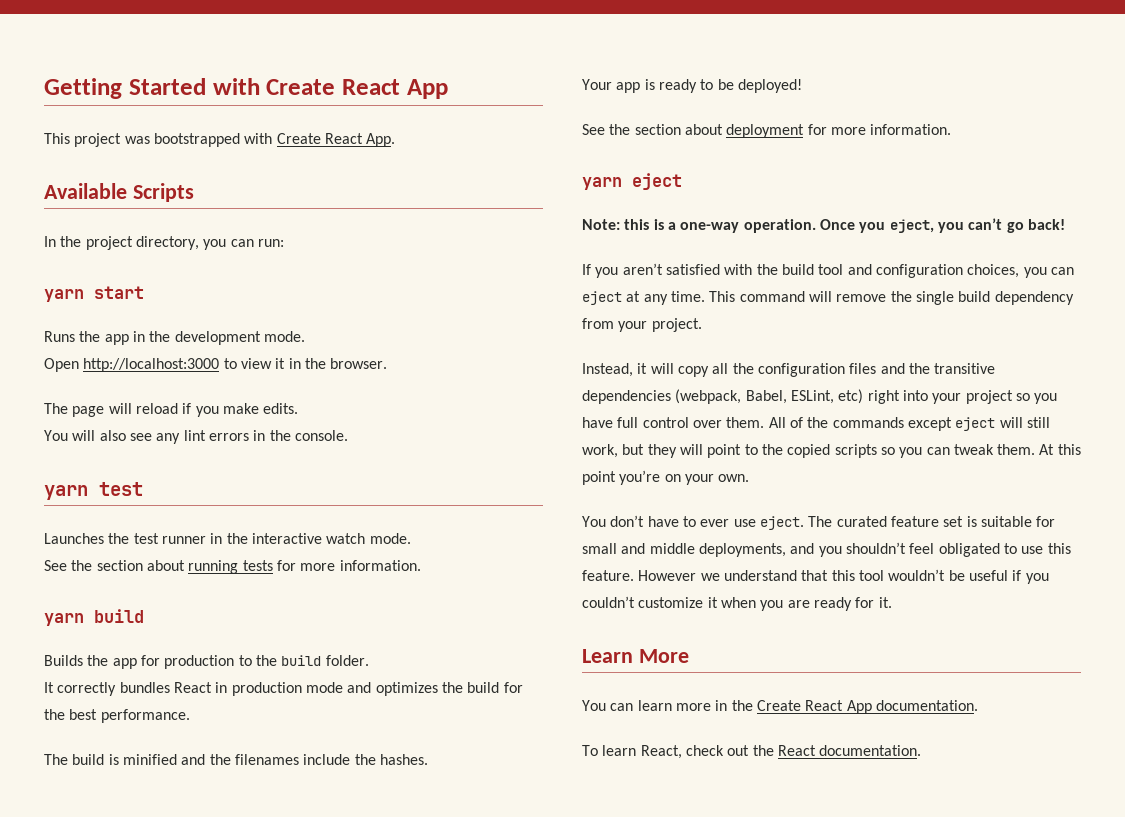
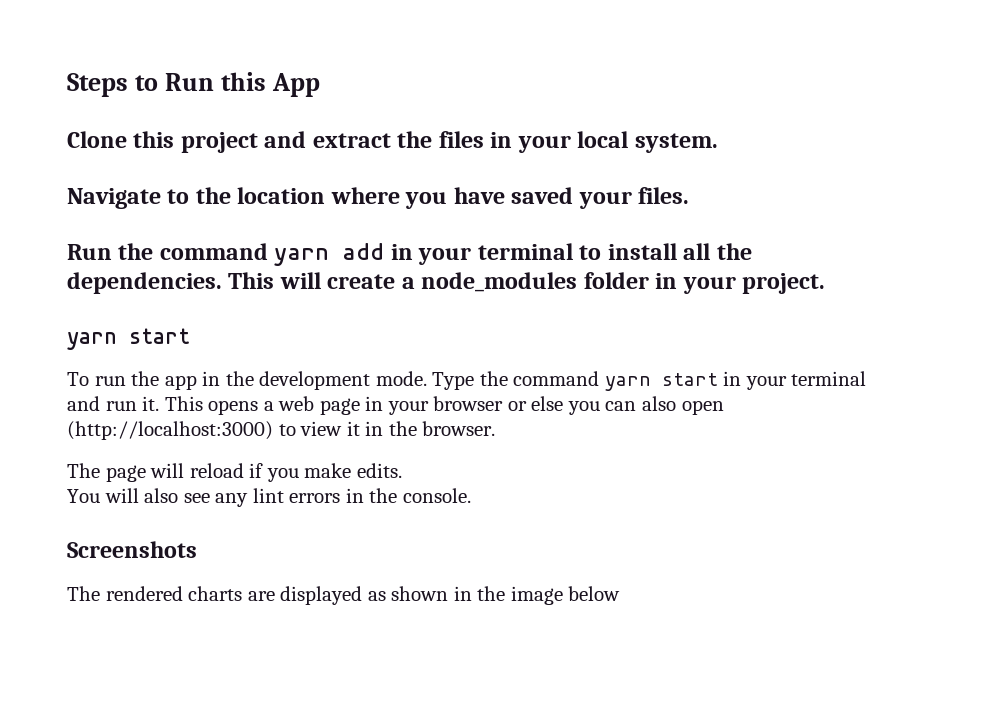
- Getting Started with Create React App
- This project was bootstrapped with Create React App.
- Available Scripts
- In the project directory, you can run:
+ Steps to Run this App
+ Clone this project and extract the files in your local system.
+ Navigate to the location where you have saved your files.
+ Run the command yarn add in your terminal to install all the dependencies. This will create a node_modules folder in your project.
- Runs the app in the development mode.
- Open http://localhost:3000 to view it in the browser.
+ To run the app in the development mode. Type the command yarn start in your terminal and run it. This opens a web page in your browser or else you can also open (http://localhost:3000) to view it in the browser.
- yarn test
- Launches the test runner in the interactive watch mode.
- See the section about running tests for more information.
- yarn build
- Builds the app for production to the build folder.
- It correctly bundles React in production mode and optimizes the build for the best performance.
- The build is minified and the filenames include the hashes.
- Your app is ready to be deployed!
- See the section about deployment for more information.
- yarn eject
- Note: this is a one-way operation. Once you eject, you can’t go back!
- If you aren’t satisfied with the build tool and configuration choices, you can eject at any time. This command will remove the single build dependency from your project.
- Instead, it will copy all the configuration files and the transitive dependencies (webpack, Babel, ESLint, etc) right into your project so you have full control over them. All of the commands except eject will still work, but they will point to the copied scripts so you can tweak them. At this point you’re on your own.
- You don’t have to ever use eject. The curated feature set is suitable for small and middle deployments, and you shouldn’t feel obligated to use this feature. However we understand that this tool wouldn’t be useful if you couldn’t customize it when you are ready for it.
- Learn More
- You can learn more in the Create React App documentation.
- To learn React, check out the React documentation.
+ Screenshots
+ The rendered charts are displayed as shown in the image below

